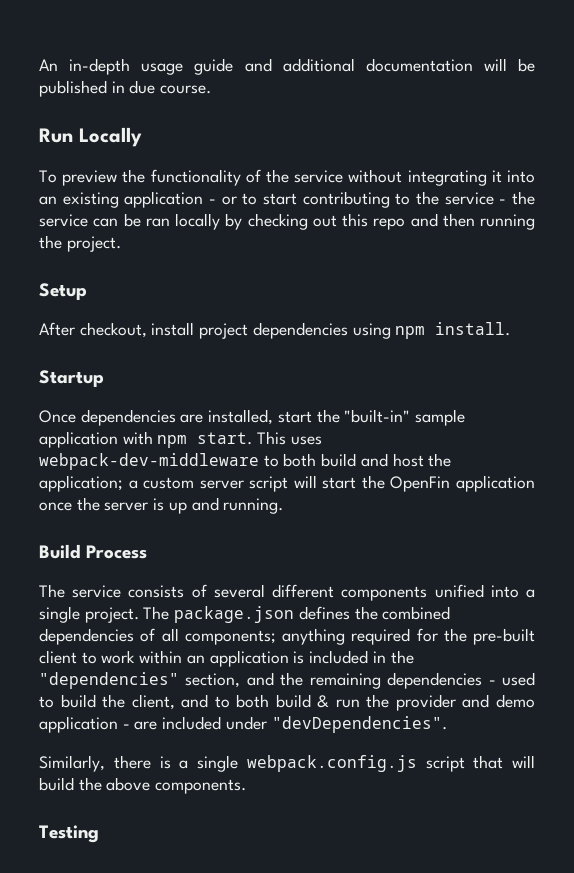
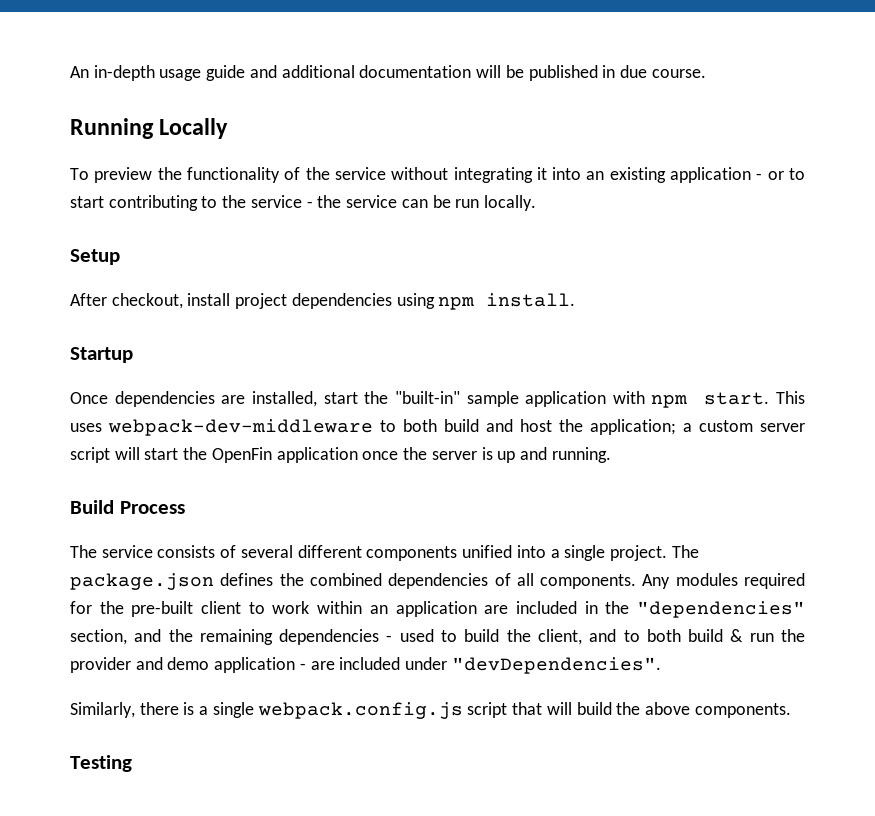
- Run Locally
+ Running Locally
- To preview the functionality of the service without integrating it into an existing application - or to start contributing to the service - the service can be ran locally by checking out this repo and then running the project.
+ To preview the functionality of the service without integrating it into an existing application - or to start contributing to the service - the service can be run locally.
- The package.json defines the combined dependencies of all components; anything required for the pre-built client to work within an application is included in the "dependencies" section, and the remaining dependencies - used to build the client, and to both build & run the provider and demo application - are included under "devDependencies".
+ The package.json defines the combined dependencies of all components. Any modules required for the pre-built client to work within an application are included in the "dependencies" section, and the remaining dependencies - used to build the client, and to both build & run the provider and demo application - are included under "devDependencies".

